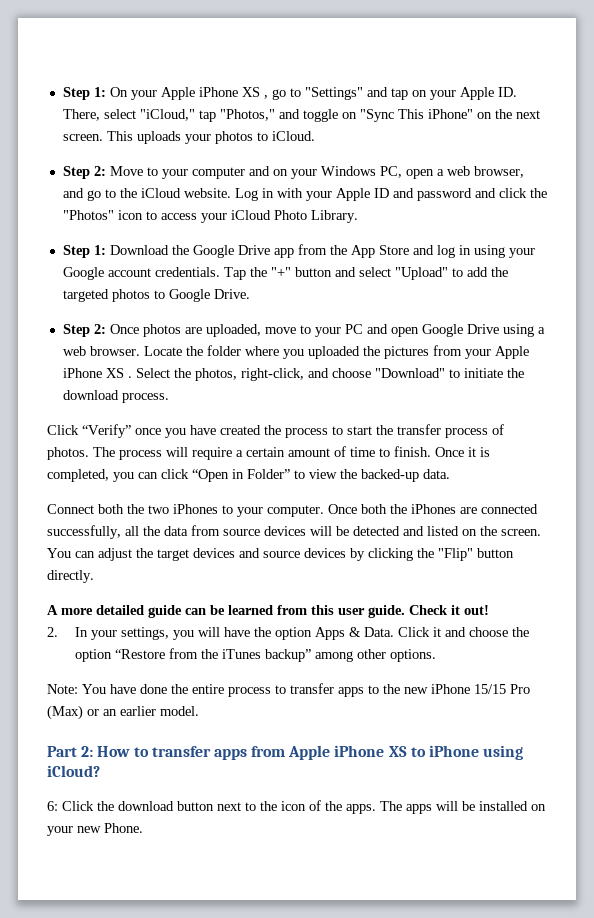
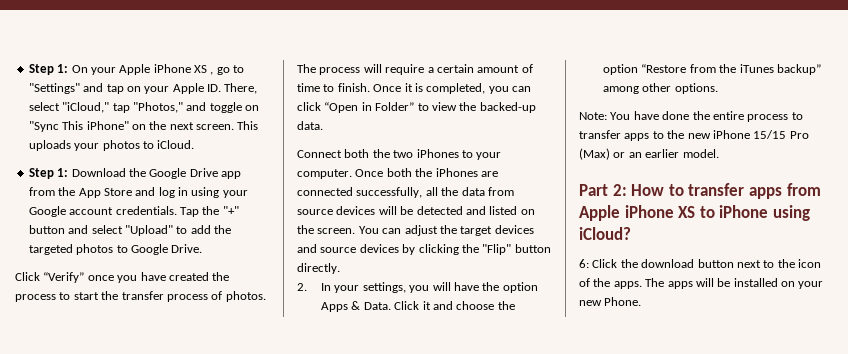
- Step 2: Move to your computer and on your Windows PC, open a web browser, and go to the iCloud website. Log in with your Apple ID and password and click the "Photos" icon to access your iCloud Photo Library.
- Step 2: Once photos are uploaded, move to your PC and open Google Drive using a web browser. Locate the folder where you uploaded the pictures from your Apple iPhone XS . Select the photos, right-click, and choose "Download" to initiate the download process.
- A more detailed guide can be learned from this user guide. Check it out!

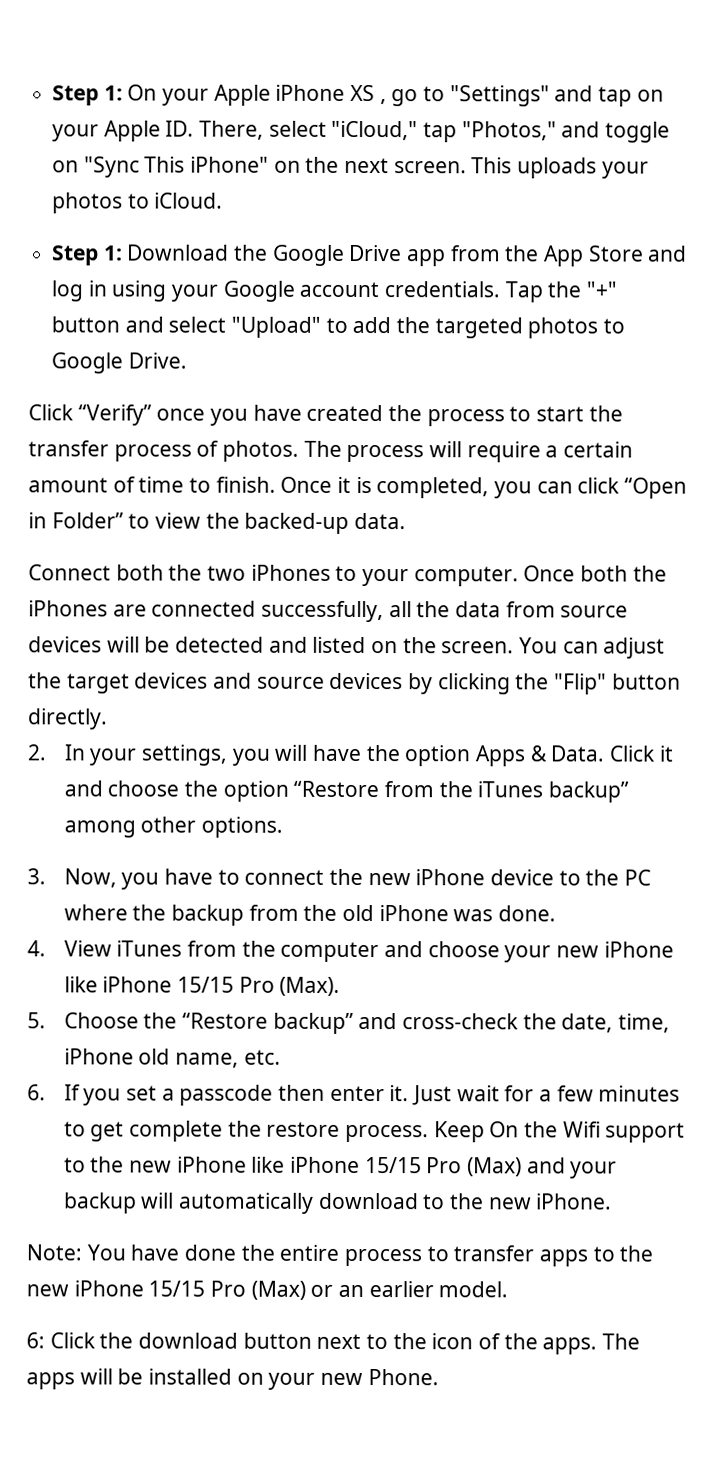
+ 3. Now, you have to connect the new iPhone device to the PC where the backup from the old iPhone was done.
+ 4. View iTunes from the computer and choose your new iPhone like iPhone 15/15 Pro (Max).
+ 5. Choose the “Restore backup” and cross-check the date, time, iPhone old name, etc.
+ 6. If you set a passcode then enter it. Just wait for a few minutes to get complete the restore process. Keep On the Wifi support to the new iPhone like iPhone 15/15 Pro (Max) and your backup will automatically download to the new iPhone.
- Part 2: How to transfer apps from Apple iPhone XS to iPhone using iCloud?

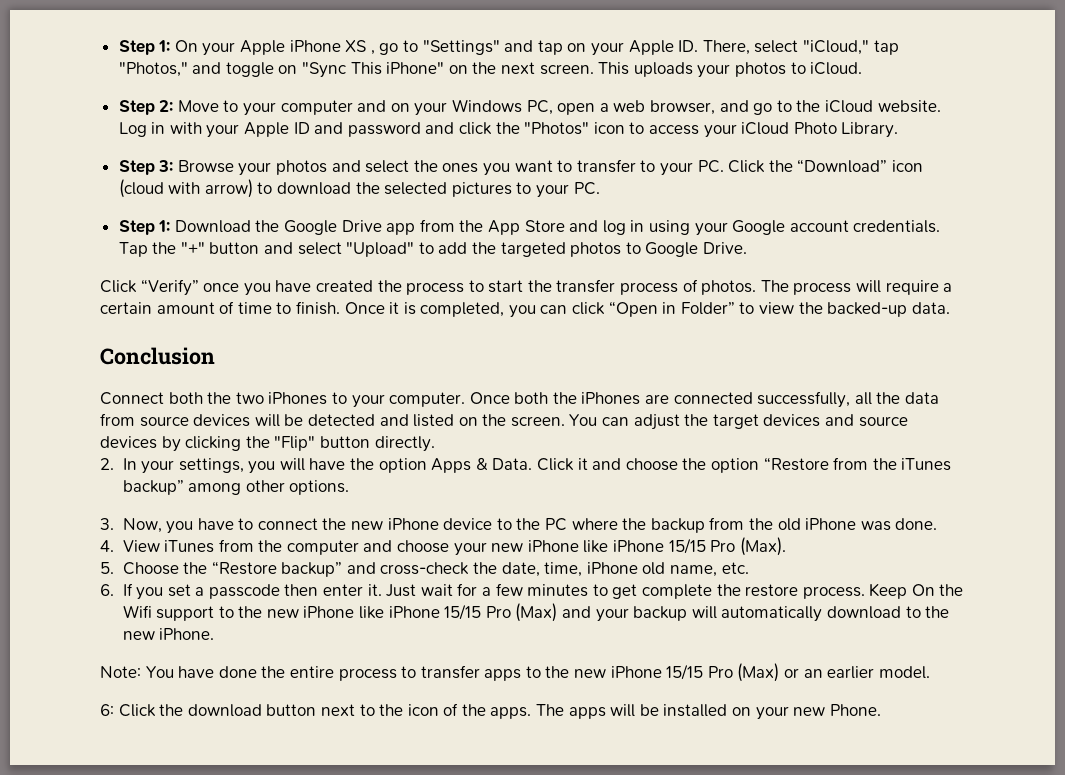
+ Step 2: Move to your computer and on your Windows PC, open a web browser, and go to the iCloud website. Log in with your Apple ID and password and click the "Photos" icon to access your iCloud Photo Library.
+ Step 3: Browse your photos and select the ones you want to transfer to your PC. Click the “Download” icon (cloud with arrow) to download the selected pictures to your PC.
+ Conclusion

